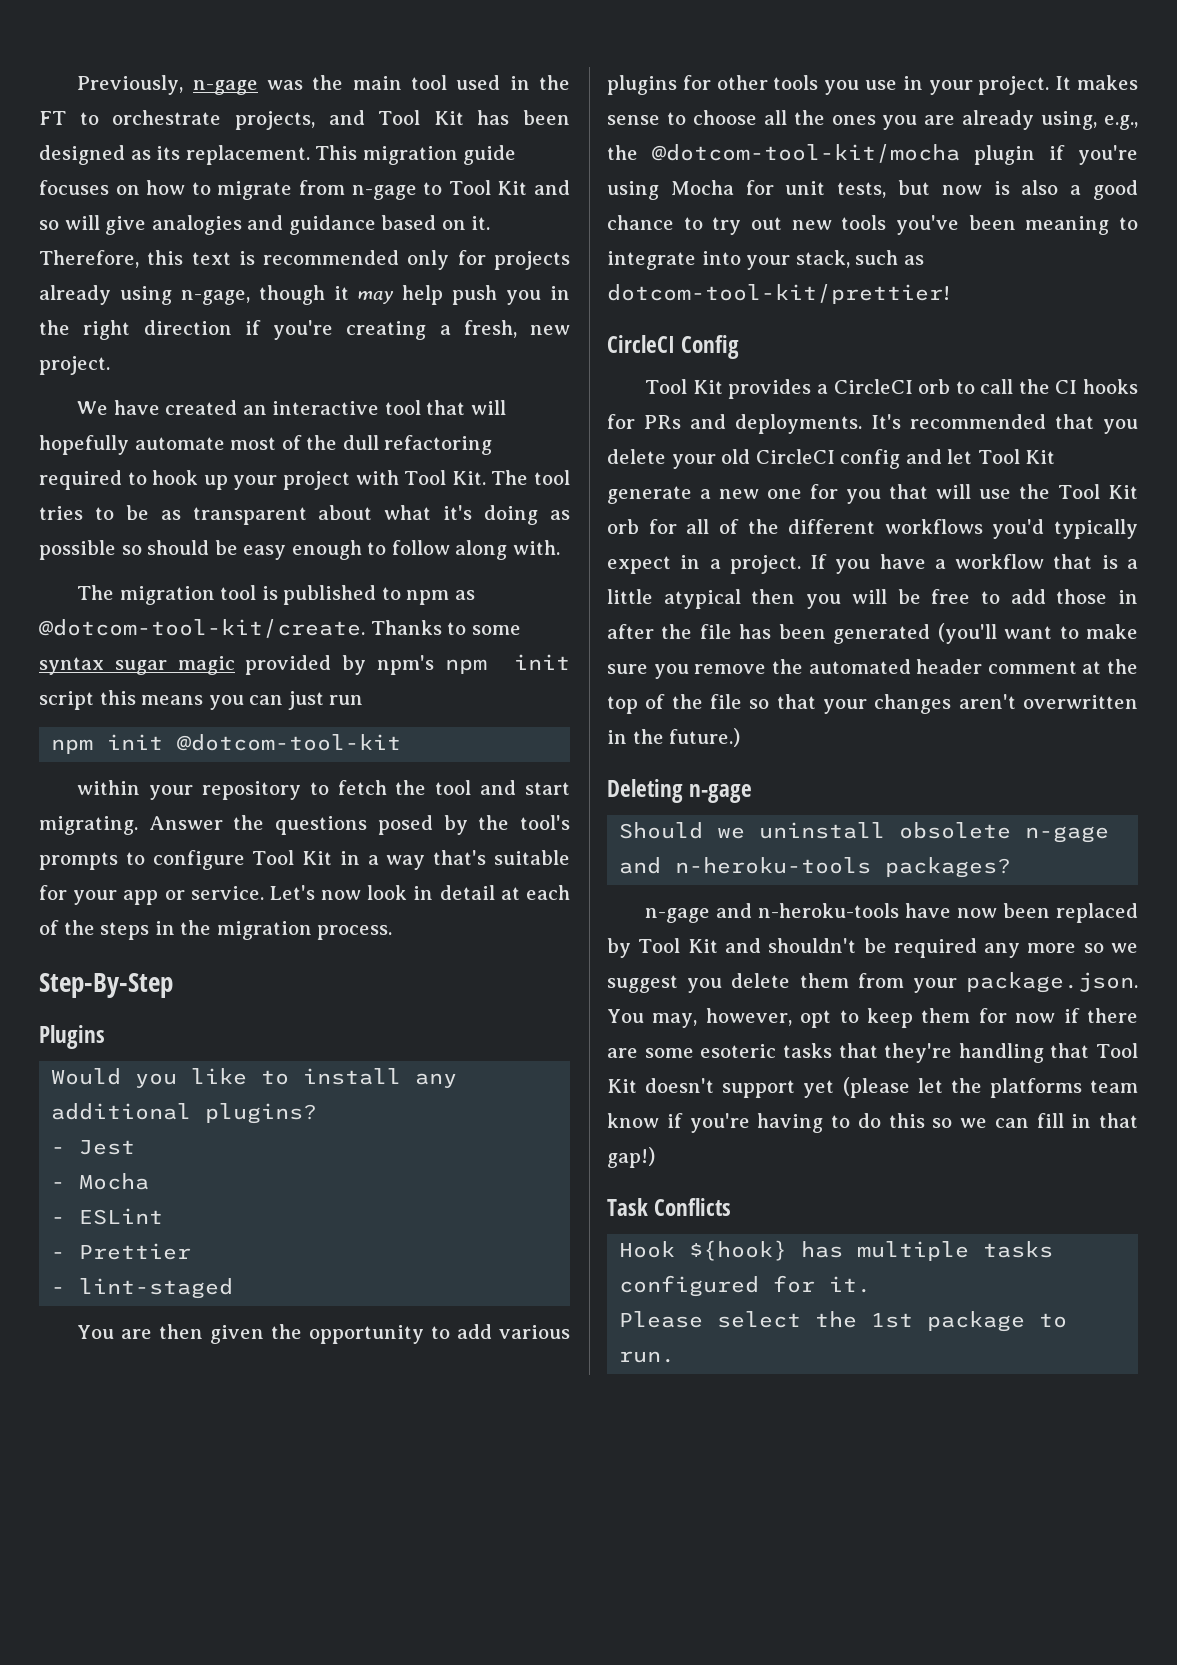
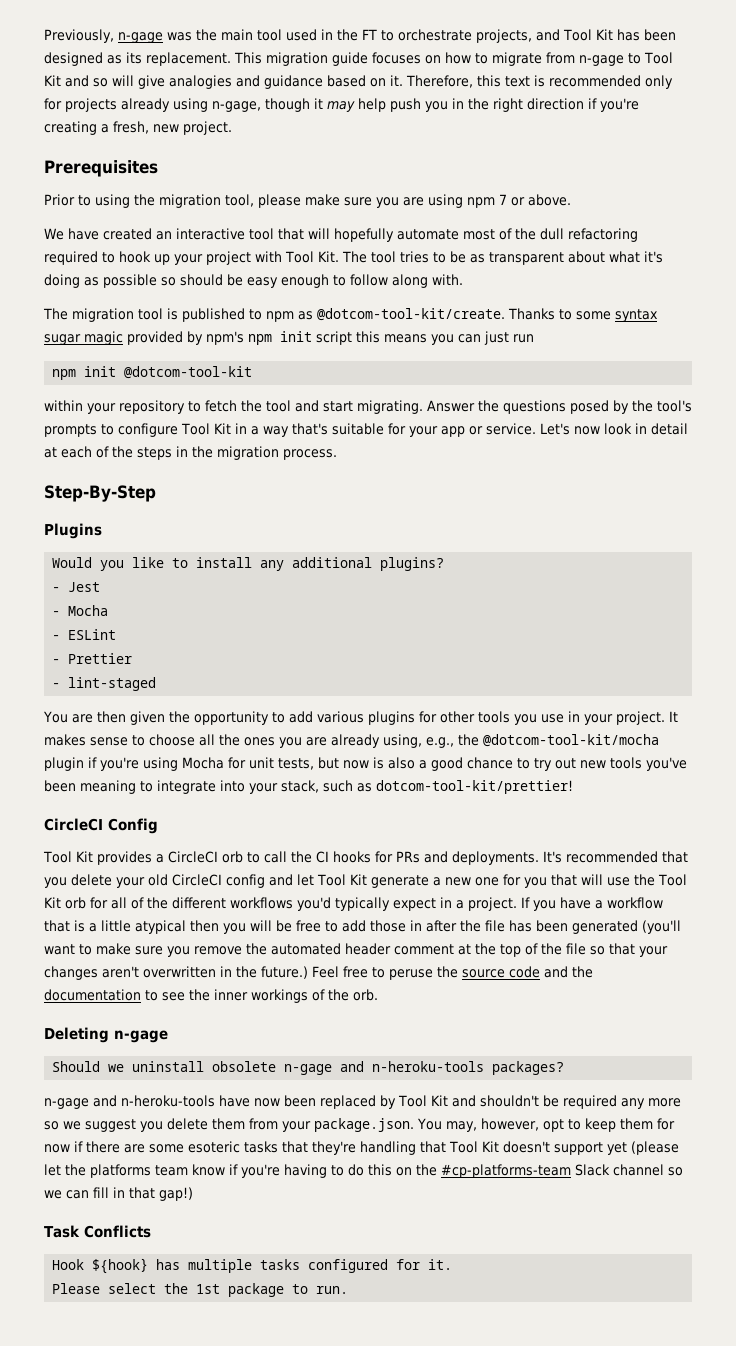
+ Prerequisites
+ Prior to using the migration tool, please make sure you are using npm 7 or above.
+ Feel free to peruse the source code and the documentation to see the inner workings of the orb.
- n-gage and n-heroku-tools have now been replaced by Tool Kit and shouldn't be required any more so we suggest you delete them from your package.json. You may, however, opt to keep them for now if there are some esoteric tasks that they're handling that Tool Kit doesn't support yet (please let the platforms team know if you're having to do this so we can fill in that gap!)
+ n-gage and n-heroku-tools have now been replaced by Tool Kit and shouldn't be required any more so we suggest you delete them from your package.json. You may, however, opt to keep them for now if there are some esoteric tasks that they're handling that Tool Kit doesn't support yet (please let the platforms team know if you're having to do this on the #cp-platforms-team Slack channel so we can fill in that gap!)

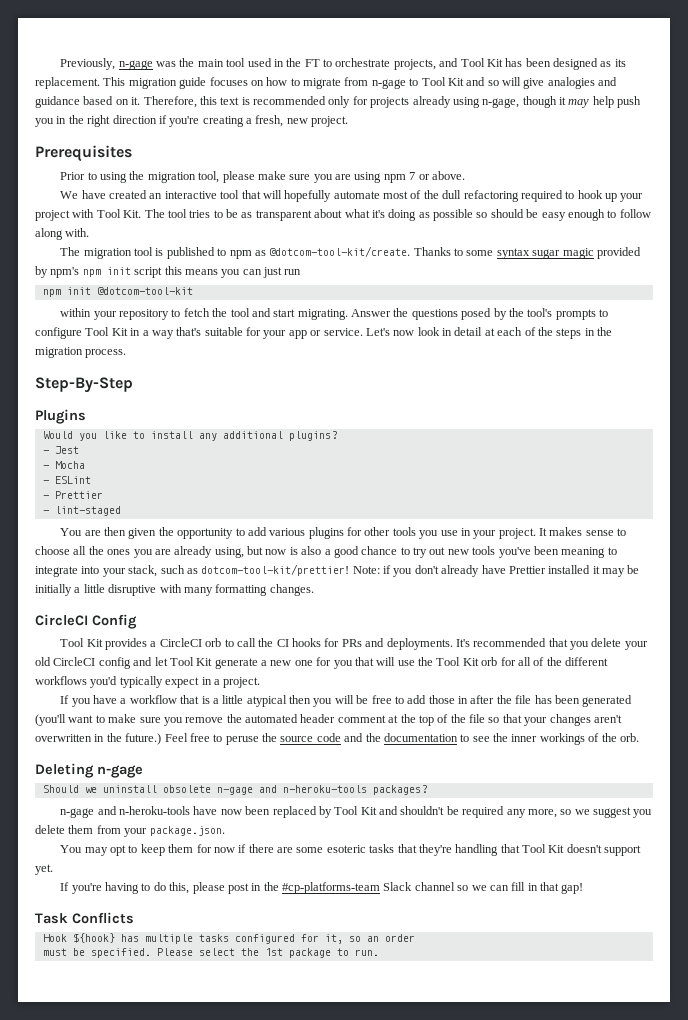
- It makes sense to choose all the ones you are already using, e.g., the @dotcom-tool-kit/mocha plugin if you're using Mocha for unit tests, but now is also a good chance to try out new tools you've been meaning to integrate into your stack, such as dotcom-tool-kit/prettier!
+ It makes sense to choose all the ones you are already using, but now is also a good chance to try out new tools you've been meaning to integrate into your stack, such as dotcom-tool-kit/prettier! Note: if you don't already have Prettier installed it may be initially a little disruptive with many formatting changes.
- It's recommended that you delete your old CircleCI config and let Tool Kit generate a new one for you that will use the Tool Kit orb for all of the different workflows you'd typically expect in a project. If you have a workflow that is a little atypical then you will be free to add those in after the file has been generated (you'll want to make sure you remove the automated header comment at the top of the file so that your changes aren't overwritten in the future.)
+ It's recommended that you delete your old CircleCI config and let Tool Kit generate a new one for you that will use the Tool Kit orb for all of the different workflows you'd typically expect in a project.
+ If you have a workflow that is a little atypical then you will be free to add those in after the file has been generated (you'll want to make sure you remove the automated header comment at the top of the file so that your changes aren't overwritten in the future.)
- n-gage and n-heroku-tools have now been replaced by Tool Kit and shouldn't be required any more so we suggest you delete them from your package.json. You may, however, opt to keep them for now if there are some esoteric tasks that they're handling that Tool Kit doesn't support yet (please let the platforms team know if you're having to do this on the #cp-platforms-team Slack channel so we can fill in that gap!)
+ n-gage and n-heroku-tools have now been replaced by Tool Kit and shouldn't be required any more, so we suggest you delete them from your package.json.
+ You may opt to keep them for now if there are some esoteric tasks that they're handling that Tool Kit doesn't support yet.
+ If you're having to do this, please post in the #cp-platforms-team Slack channel so we can fill in that gap!
- Hook ${hook} has multiple tasks configured for it.
- Please select the 1st package to run.
+ Hook ${hook} has multiple tasks configured for it, so an order
+ must be specified. Please select the 1st package to run.

